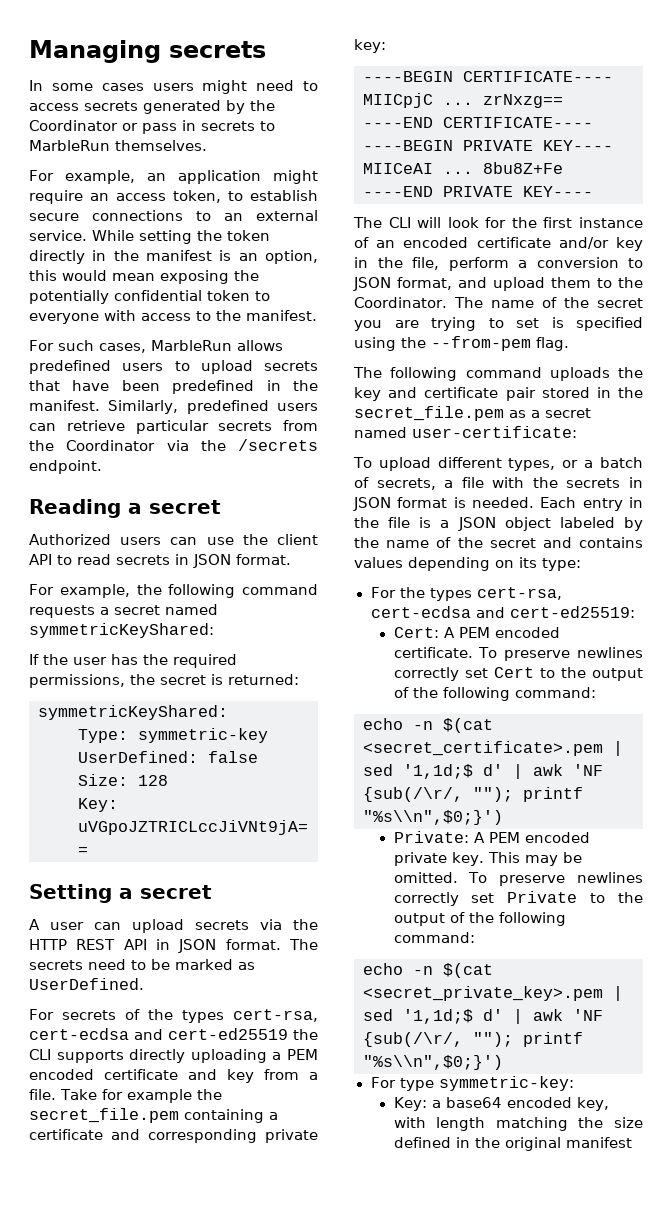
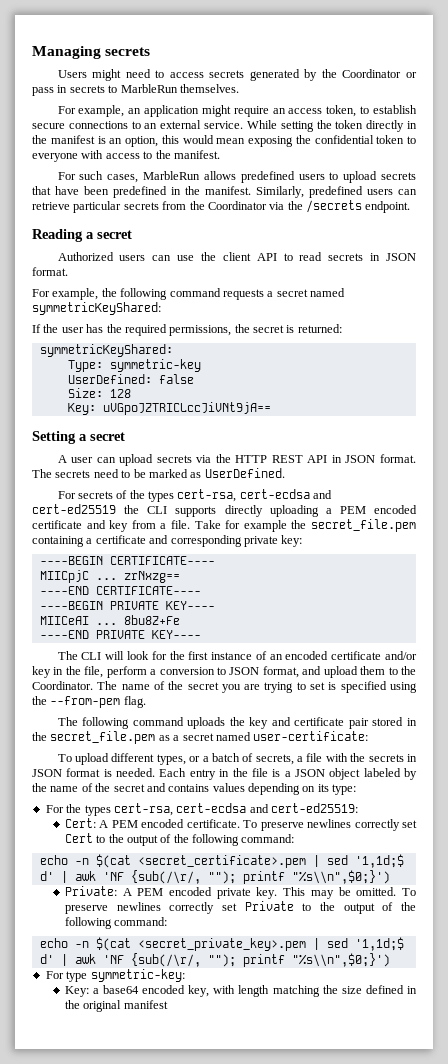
- In some cases users might need to access secrets generated by the Coordinator or pass in secrets to MarbleRun themselves.
+ Users might need to access secrets generated by the Coordinator or pass in secrets to MarbleRun themselves.
- While setting the token directly in the manifest is an option, this would mean exposing the potentially confidential token to everyone with access to the manifest.
+ While setting the token directly in the manifest is an option, this would mean exposing the confidential token to everyone with access to the manifest.

